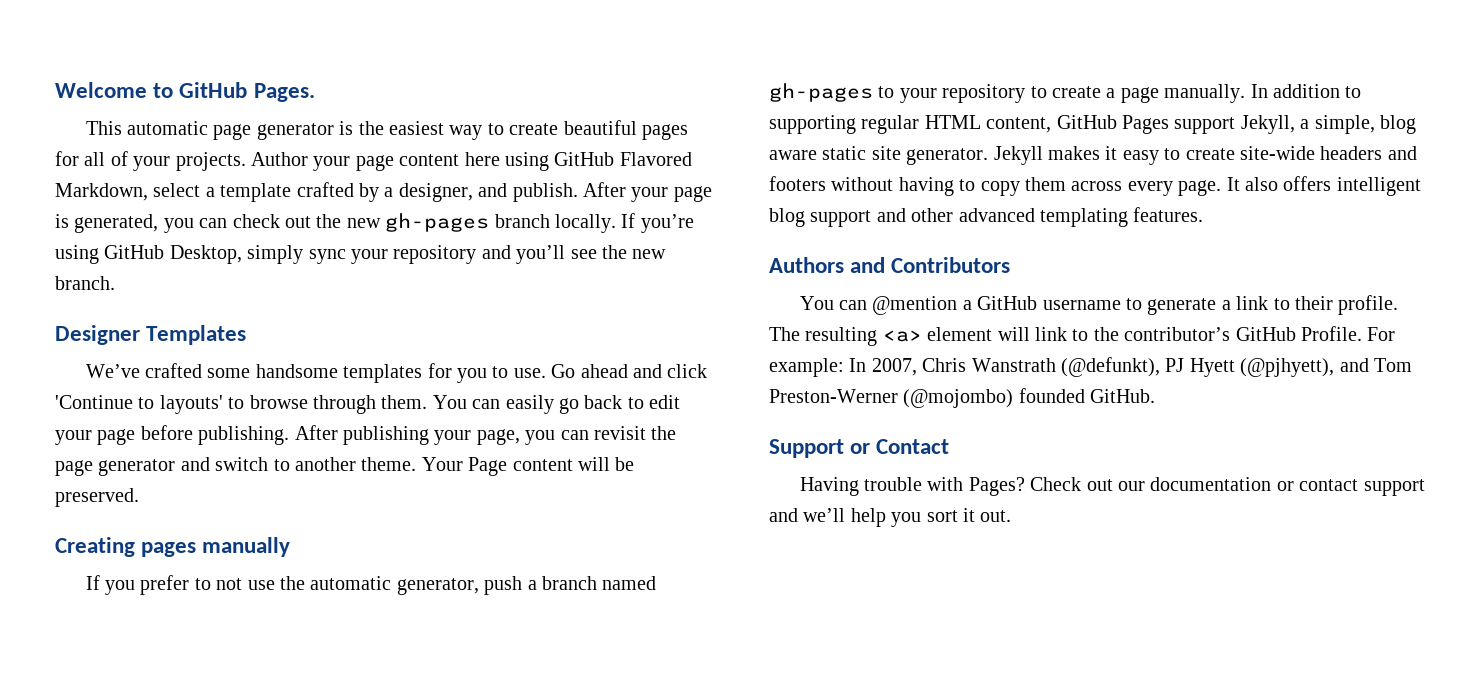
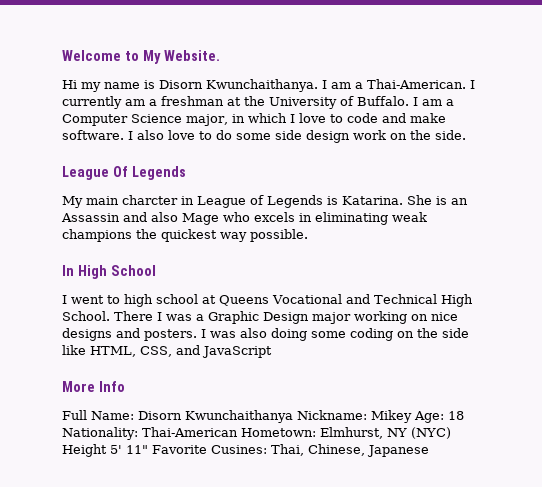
- Welcome to GitHub Pages.
- This automatic page generator is the easiest way to create beautiful pages for all of your projects. Author your page content here using GitHub Flavored Markdown, select a template crafted by a designer, and publish. After your page is generated, you can check out the new gh-pages branch locally. If you’re using GitHub Desktop, simply sync your repository and you’ll see the new branch.
- Designer Templates
- We’ve crafted some handsome templates for you to use. Go ahead and click 'Continue to layouts' to browse through them. You can easily go back to edit your page before publishing. After publishing your page, you can revisit the page generator and switch to another theme. Your Page content will be preserved.
- Creating pages manually
- If you prefer to not use the automatic generator, push a branch named gh-pages to your repository to create a page manually. In addition to supporting regular HTML content, GitHub Pages support Jekyll, a simple, blog aware static site generator. Jekyll makes it easy to create site-wide headers and footers without having to copy them across every page. It also offers intelligent blog support and other advanced templating features.
- Authors and Contributors
- You can @mention a GitHub username to generate a link to their profile. The resulting <a> element will link to the contributor’s GitHub Profile. For example: In 2007, Chris Wanstrath (@defunkt), PJ Hyett (@pjhyett), and Tom Preston-Werner (@mojombo) founded GitHub.
- Support or Contact
- Having trouble with Pages? Check out our documentation or contact support and we’ll help you sort it out.
+ Welcome to My Website.
+ Hi my name is Disorn Kwunchaithanya. I am a Thai-American. I currently am a freshman at the University of Buffalo. I am a Computer Science major, in which I love to code and make software. I also love to do some side design work on the side.
+ League Of Legends
+ My main charcter in League of Legends is Katarina. She is an Assassin and also Mage who excels in eliminating weak champions the quickest way possible.
+ In High School
+ I went to high school at Queens Vocational and Technical High School. There I was a Graphic Design major working on nice designs and posters. I was also doing some coding on the side like HTML, CSS, and JavaScript
+ More Info
+ Full Name: Disorn Kwunchaithanya Nickname: Mikey Age: 18 Nationality: Thai-American Hometown: Elmhurst, NY (NYC) Height 5' 11" Favorite Cusines: Thai, Chinese, Japanese

